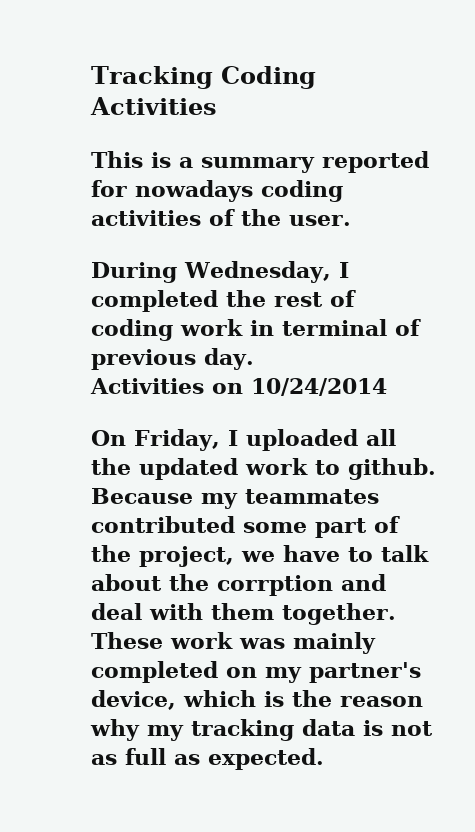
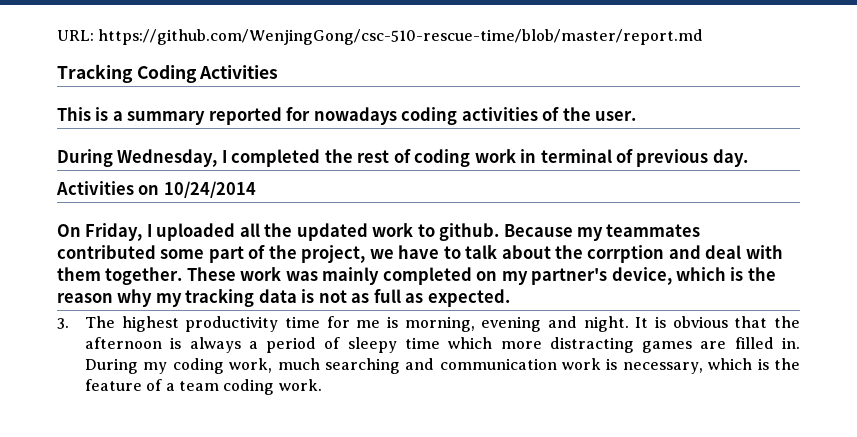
+ URL: https://github.com/WenjingGong/csc-510-rescue-time/blob/master/report.md
+ 3. The highest productivity time for me is morning, evening and night. It is obvious that the afternoon is always a period of sleepy time which more distracting games are filled in. During my coding work, much searching and communication work is necessary, which is the feature of a team coding work.

